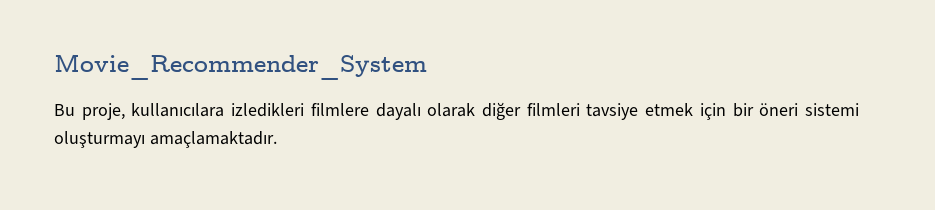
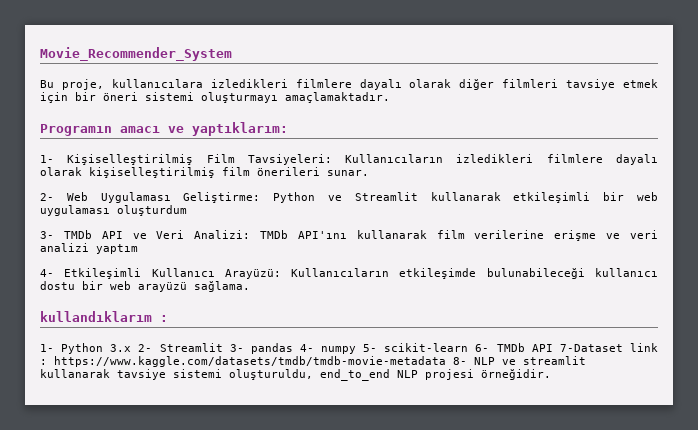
+ Programın amacı ve yaptıklarım:
+ 1- Kişiselleştirilmiş Film Tavsiyeleri: Kullanıcıların izledikleri filmlere dayalı olarak kişiselleştirilmiş film önerileri sunar.
+ 2- Web Uygulaması Geliştirme: Python ve Streamlit kullanarak etkileşimli bir web uygulaması oluşturdum
+ 3- TMDb API ve Veri Analizi: TMDb API'ını kullanarak film verilerine erişme ve veri analizi yaptım
+ 4- Etkileşimli Kullanıcı Arayüzü: Kullanıcıların etkileşimde bulunabileceği kullanıcı dostu bir web arayüzü sağlama.
+ kullandıklarım :
+ 1- Python 3.x 2- Streamlit 3- pandas 4- numpy 5- scikit-learn 6- TMDb API 7-Dataset link : https://www.kaggle.com/datasets/tmdb/tmdb-movie-metadata 8- NLP ve streamlit kullanarak tavsiye sistemi oluşturuldu, end_to_end NLP projesi örneğidir.

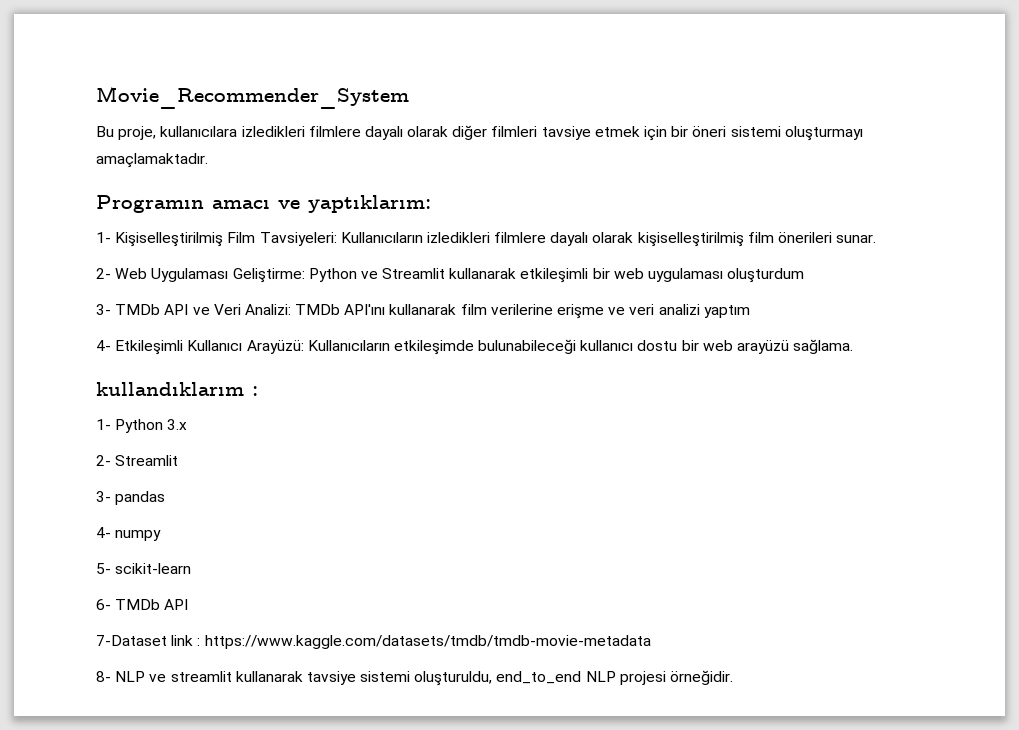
- 1- Python 3.x 2- Streamlit 3- pandas 4- numpy 5- scikit-learn 6- TMDb API 7-Dataset link : https://www.kaggle.com/datasets/tmdb/tmdb-movie-metadata 8- NLP ve streamlit kullanarak tavsiye sistemi oluşturuldu, end_to_end NLP projesi örneğidir.
+ 1- Python 3.x
+ 2- Streamlit
+ 3- pandas
+ 4- numpy
+ 5- scikit-learn
+ 6- TMDb API
+ 7-Dataset link : https://www.kaggle.com/datasets/tmdb/tmdb-movie-metadata
+ 8- NLP ve streamlit kullanarak tavsiye sistemi oluşturuldu, end_to_end NLP projesi örneğidir.

